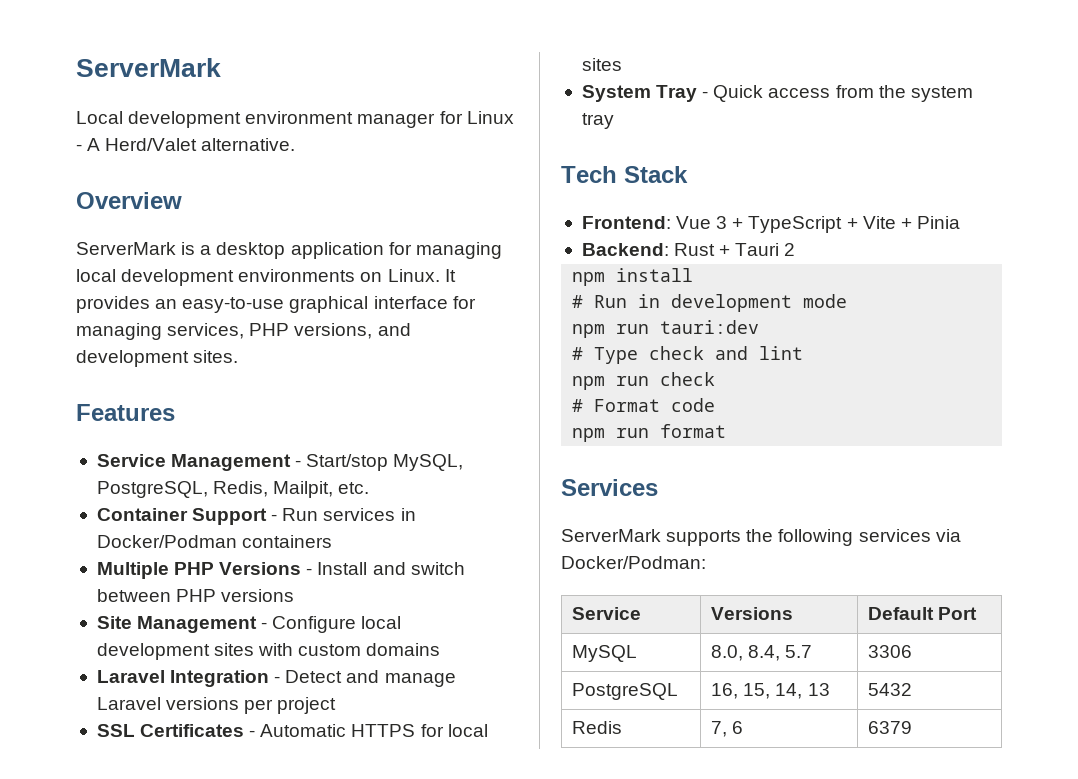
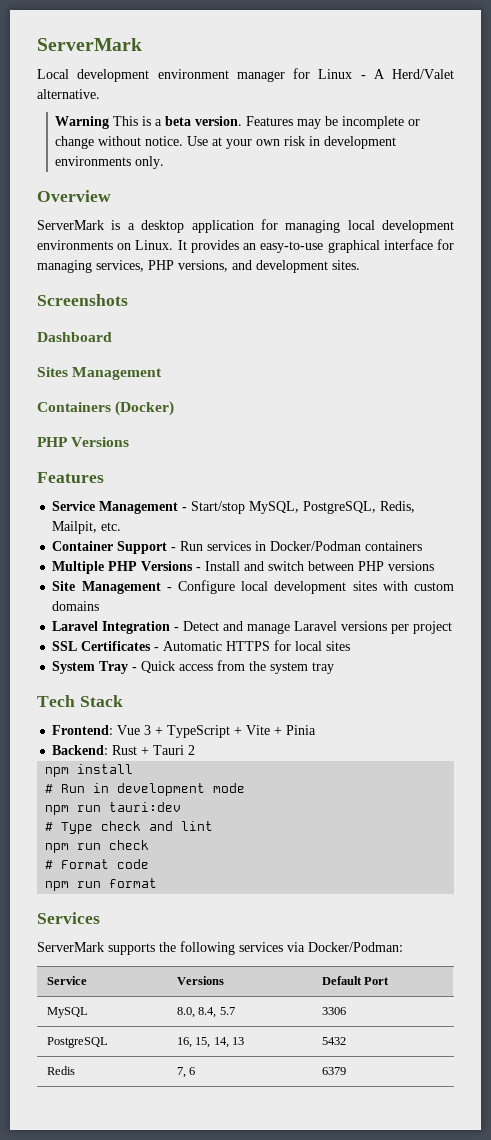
+ Warning This is a beta version. Features may be incomplete or change without notice. Use at your own risk in development environments only.
+ Screenshots
+ Dashboard
+ Sites Management
+ Containers (Docker)
+ PHP Versions

